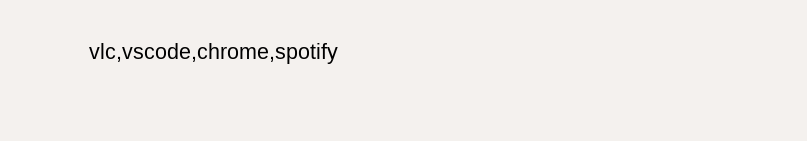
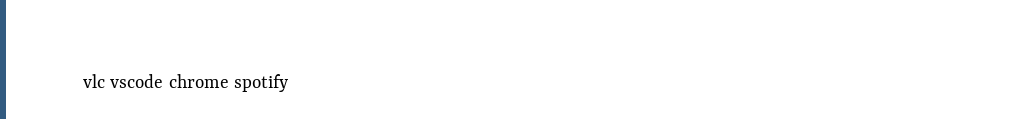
- vlc,vscode,chrome,spotify
+ vlc vscode chrome spotify

